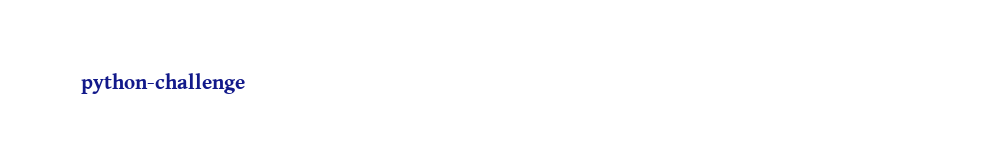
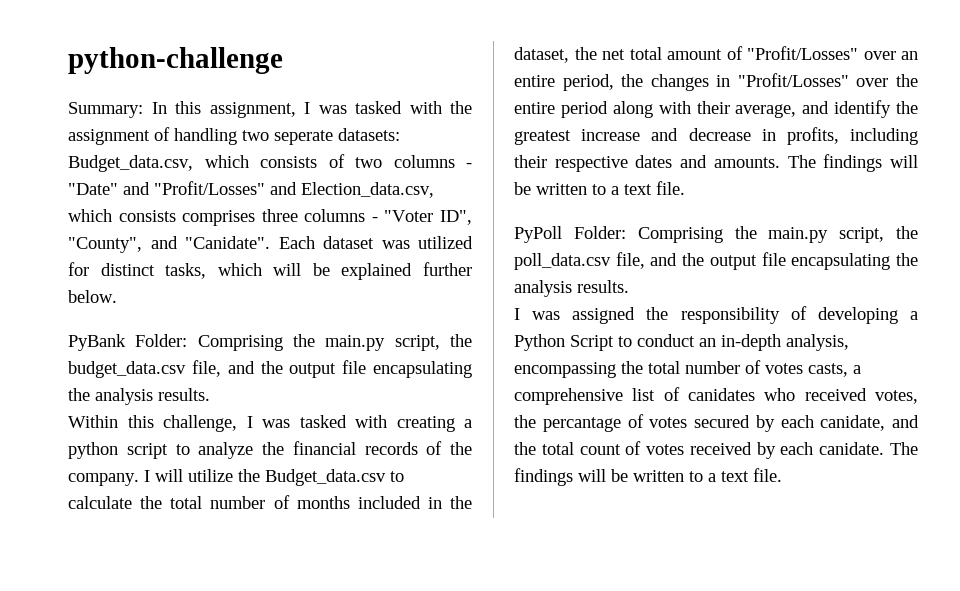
+ Summary: In this assignment, I was tasked with the assignment of handling two seperate datasets: Budget_data.csv, which consists of two columns - "Date" and "Profit/Losses" and Election_data.csv, which consists comprises three columns - "Voter ID", "County", and "Canidate". Each dataset was utilized for distinct tasks, which will be explained further below.
+ PyBank Folder: Comprising the main.py script, the budget_data.csv file, and the output file encapsulating the analysis results.
+ Within this challenge, I was tasked with creating a python script to analyze the financial records of the company. I will utilize the Budget_data.csv to calculate the total number of months included in the dataset, the net total amount of "Profit/Losses" over an entire period, the changes in "Profit/Losses" over the entire period along with their average, and identify the greatest increase and decrease in profits, including their respective dates and amounts. The findings will be written to a text file.
+ PyPoll Folder: Comprising the main.py script, the poll_data.csv file, and the output file encapsulating the analysis results.
+ I was assigned the responsibility of developing a Python Script to conduct an in-depth analysis, encompassing the total number of votes casts, a comprehensive list of canidates who received votes, the percantage of votes secured by each canidate, and the total count of votes received by each canidate. The findings will be written to a text file.

